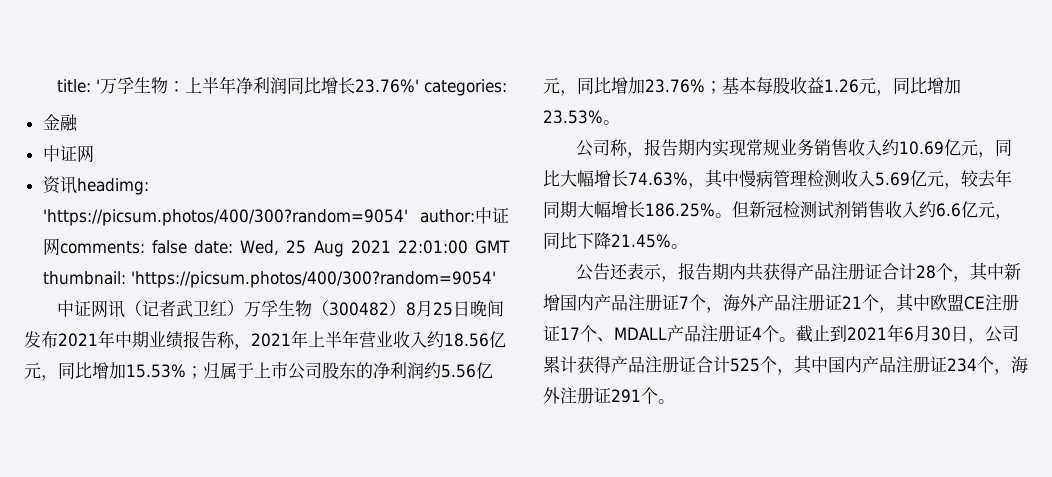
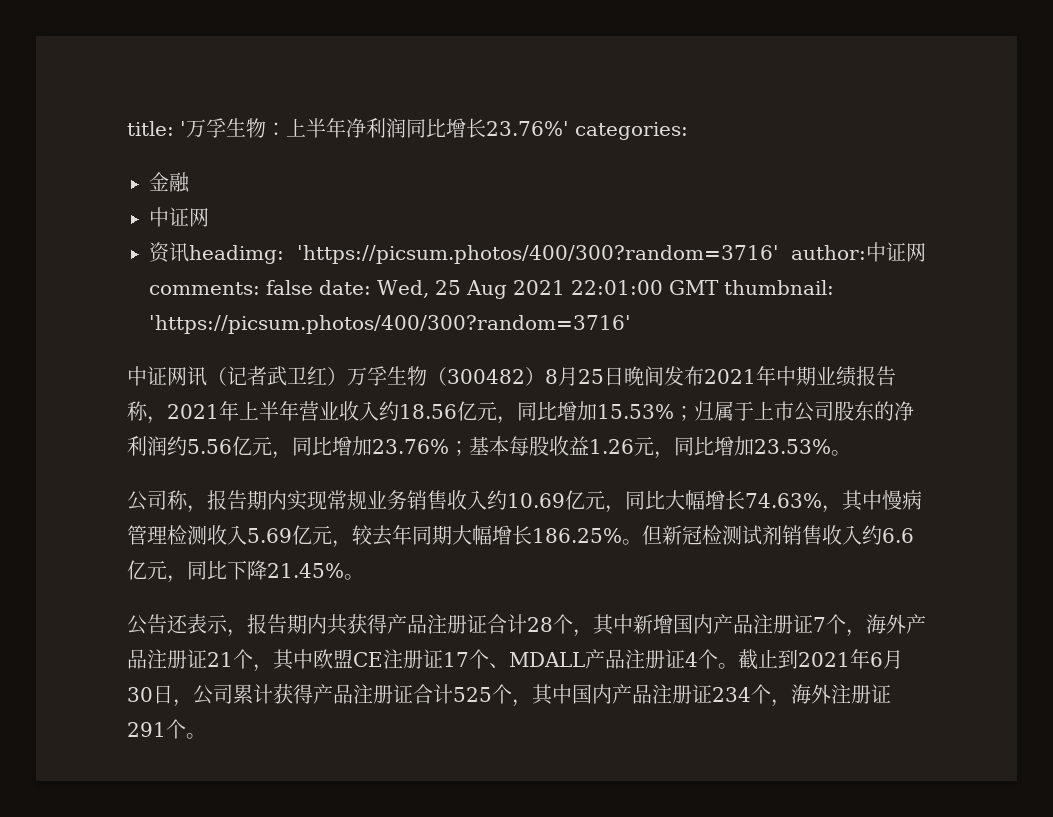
- 资讯headimg: 'https://picsum.photos/400/300?random=9054' author:中证网comments: false date: Wed, 25 Aug 2021 22:01:00 GMT thumbnail: 'https://picsum.photos/400/300?random=9054'
+ 资讯headimg: 'https://picsum.photos/400/300?random=3716' author:中证网comments: false date: Wed, 25 Aug 2021 22:01:00 GMT thumbnail: 'https://picsum.photos/400/300?random=3716'

